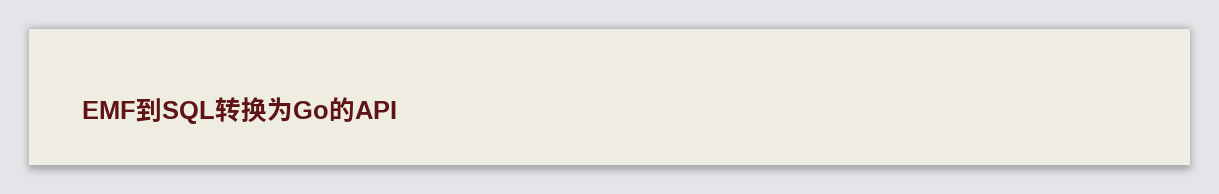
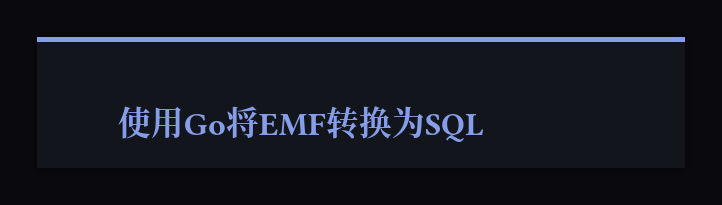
- EMF到SQL转换为Go的API
+ 使用Go将EMF转换为SQL

